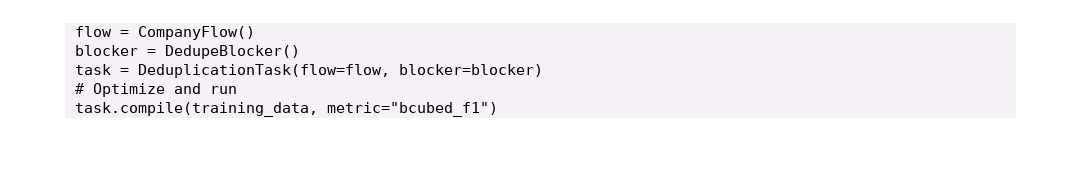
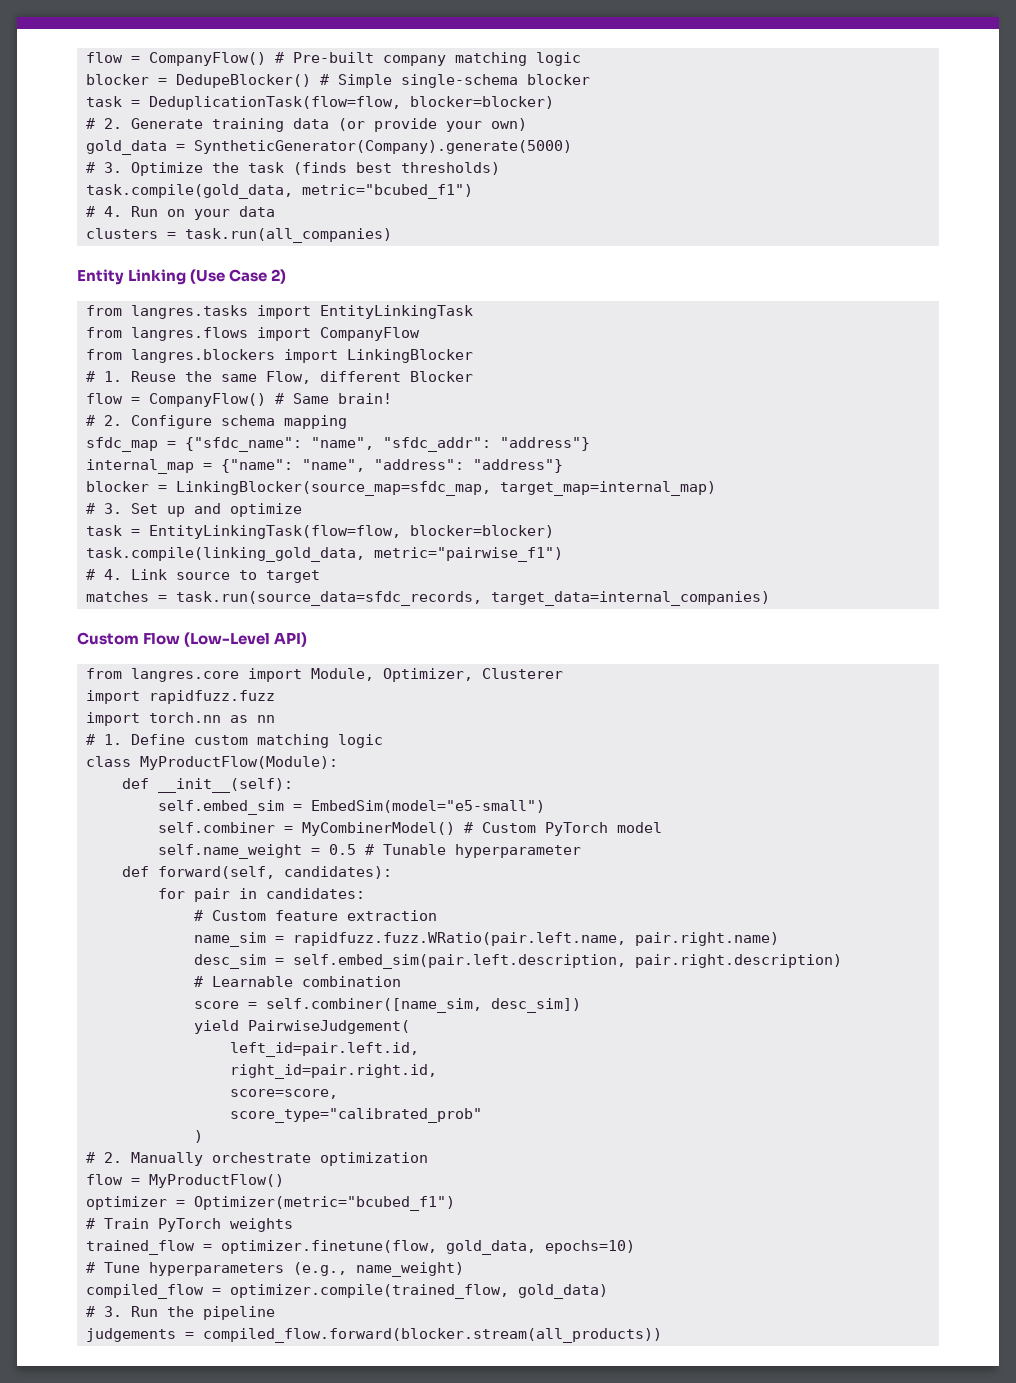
- flow = CompanyFlow()
+ flow = CompanyFlow() # Pre-built company matching logic
- blocker = DedupeBlocker()
+ blocker = DedupeBlocker() # Simple single-schema blocker
- # Optimize and run
- task.compile(training_data, metric="bcubed_f1")
+ # 2. Generate training data (or provide your own)
+ gold_data = SyntheticGenerator(Company).generate(5000)
+ # 3. Optimize the task (finds best thresholds)
+ task.compile(gold_data, metric="bcubed_f1")
+ # 4. Run on your data
+ clusters = task.run(all_companies)
+ Entity Linking (Use Case 2)
+ from langres.tasks import EntityLinkingTask
+ from langres.flows import CompanyFlow
+ from langres.blockers import LinkingBlocker
+ # 1. Reuse the same Flow, different Blocker
+ flow = CompanyFlow() # Same brain!
+ # 2. Configure schema mapping
+ sfdc_map = {"sfdc_name": "name", "sfdc_addr": "address"}
+ internal_map = {"name": "name", "address": "address"}
+ blocker = LinkingBlocker(source_map=sfdc_map, target_map=internal_map)
+ # 3. Set up and optimize
+ task = EntityLinkingTask(flow=flow, blocker=blocker)
+ task.compile(linking_gold_data, metric="pairwise_f1")
+ # 4. Link source to target
+ matches = task.run(source_data=sfdc_records, target_data=internal_companies)
+ Custom Flow (Low-Level API)
+ from langres.core import Module, Optimizer, Clusterer
+ import rapidfuzz.fuzz
+ import torch.nn as nn
+ # 1. Define custom matching logic
+ class MyProductFlow(Module):
+ def __init__(self):
+ self.embed_sim = EmbedSim(model="e5-small")
+ self.combiner = MyCombinerModel() # Custom PyTorch model
+ self.name_weight = 0.5 # Tunable hyperparameter
+ def forward(self, candidates):
+ for pair in candidates:
+ # Custom feature extraction
+ name_sim = rapidfuzz.fuzz.WRatio(pair.left.name, pair.right.name)
+ desc_sim = self.embed_sim(pair.left.description, pair.right.description)
+ # Learnable combination
+ score = self.combiner([name_sim, desc_sim])
+ yield PairwiseJudgement(
+ left_id=pair.left.id,
+ right_id=pair.right.id,
+ score=score,
+ score_type="calibrated_prob"
+ )
+ # 2. Manually orchestrate optimization
+ flow = MyProductFlow()
+ optimizer = Optimizer(metric="bcubed_f1")
+ # Train PyTorch weights
+ trained_flow = optimizer.finetune(flow, gold_data, epochs=10)
+ # Tune hyperparameters (e.g., name_weight)
+ compiled_flow = optimizer.compile(trained_flow, gold_data)
+ # 3. Run the pipeline
+ judgements = compiled_flow.forward(blocker.stream(all_products))

